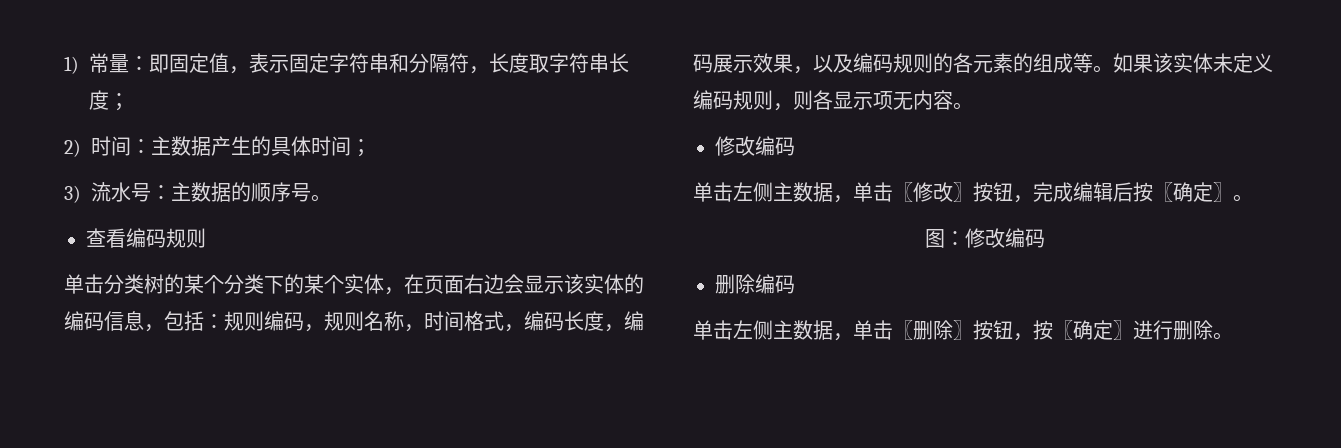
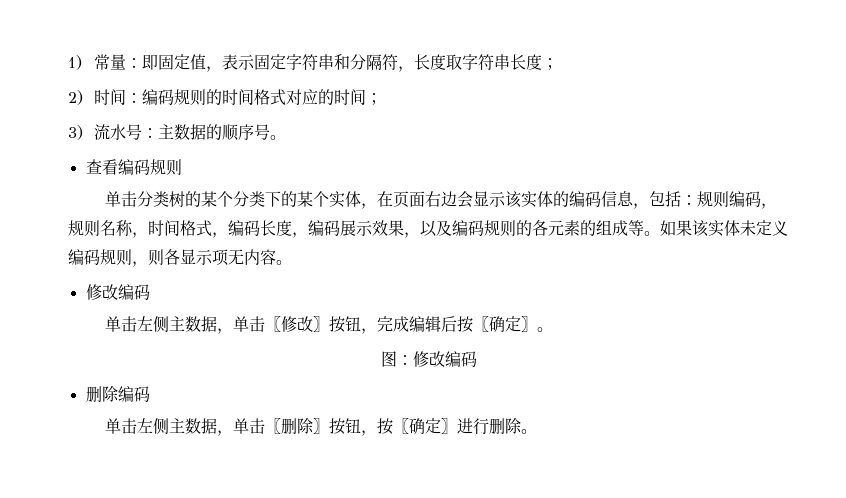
- 2)时间：主数据产生的具体时间；
+ 2)时间：编码规则的时间格式对应的时间；

